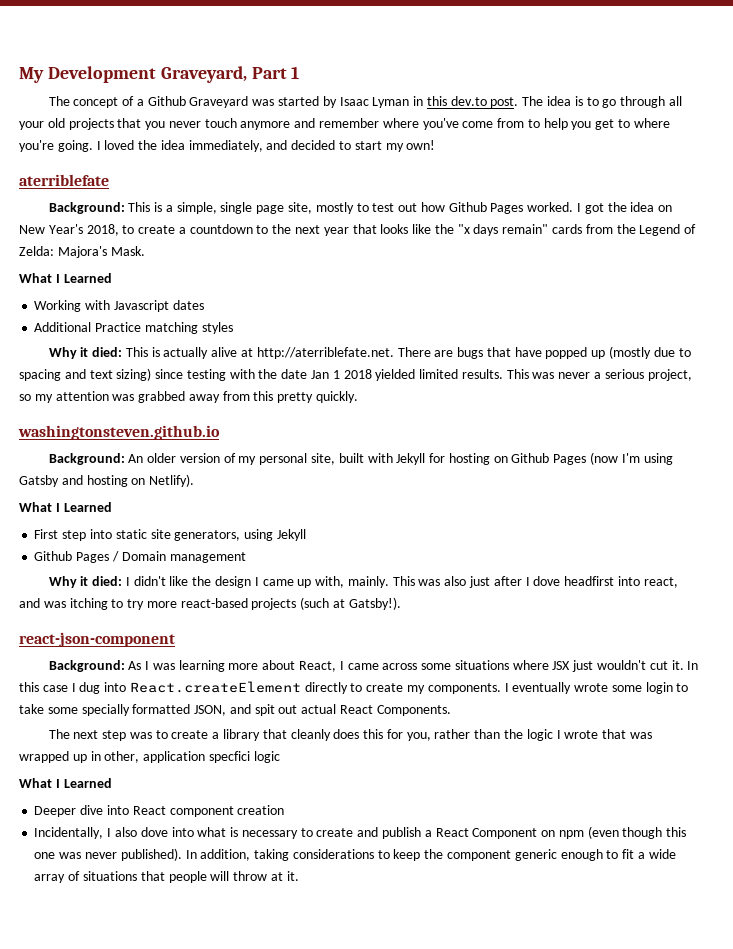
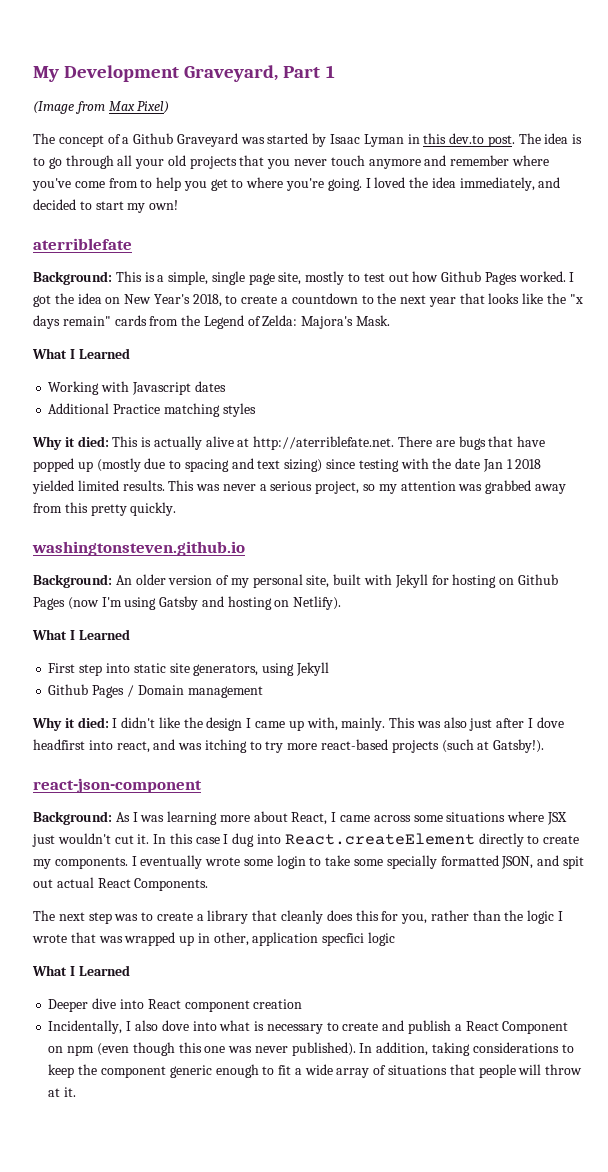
+ (Image from Max Pixel)

